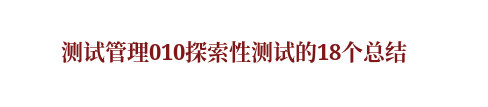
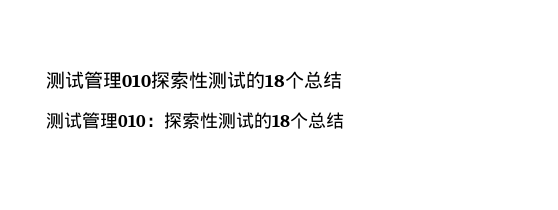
+ 测试管理010：探索性测试的18个总结

